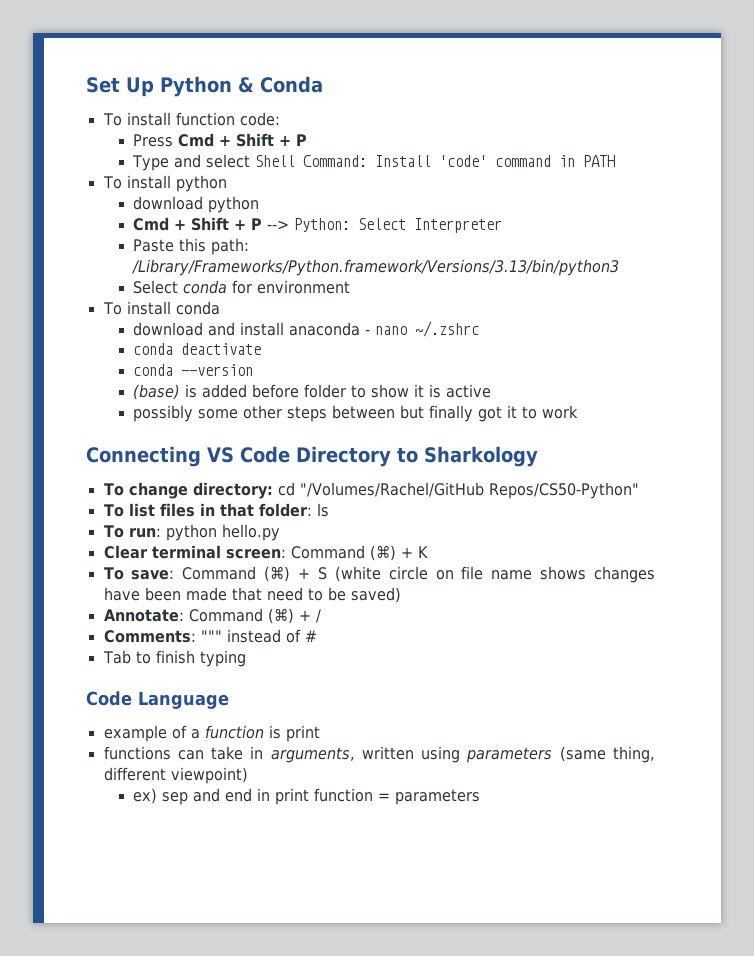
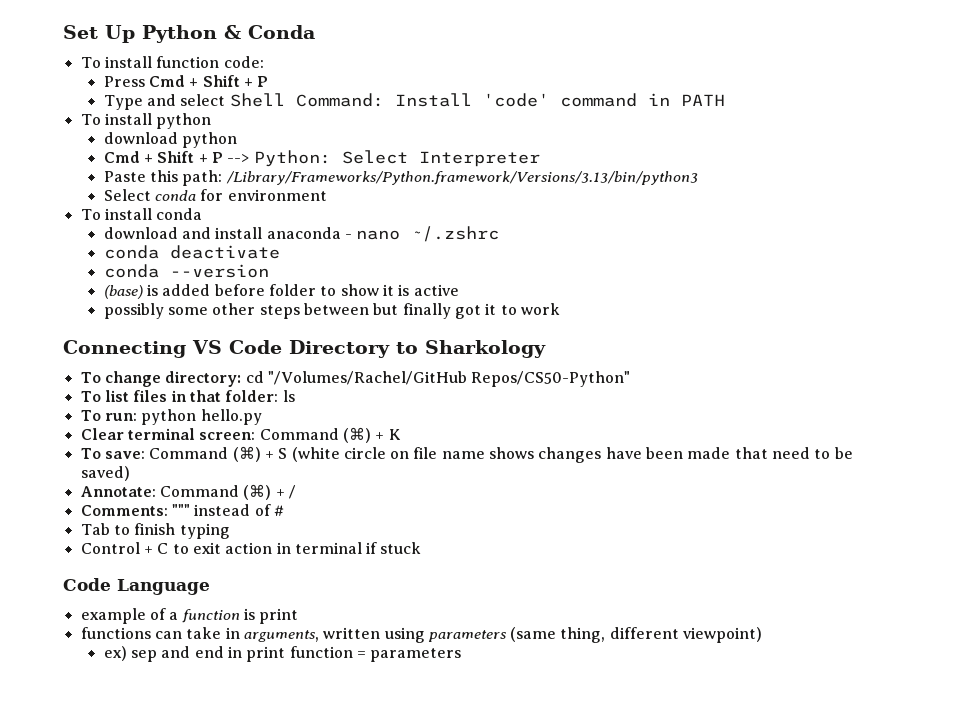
+ Control + C to exit action in terminal if stuck

